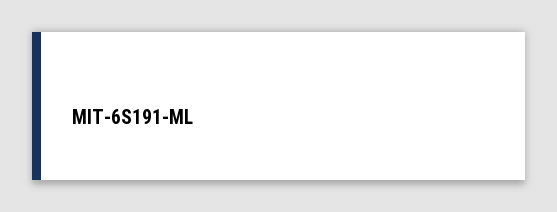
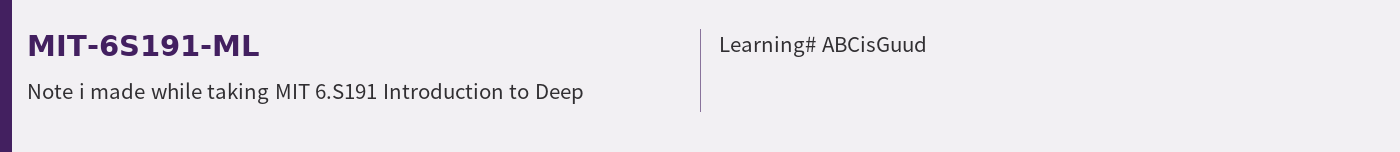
+ Note i made while taking MIT 6.S191 Introduction to Deep Learning# ABCisGuud

